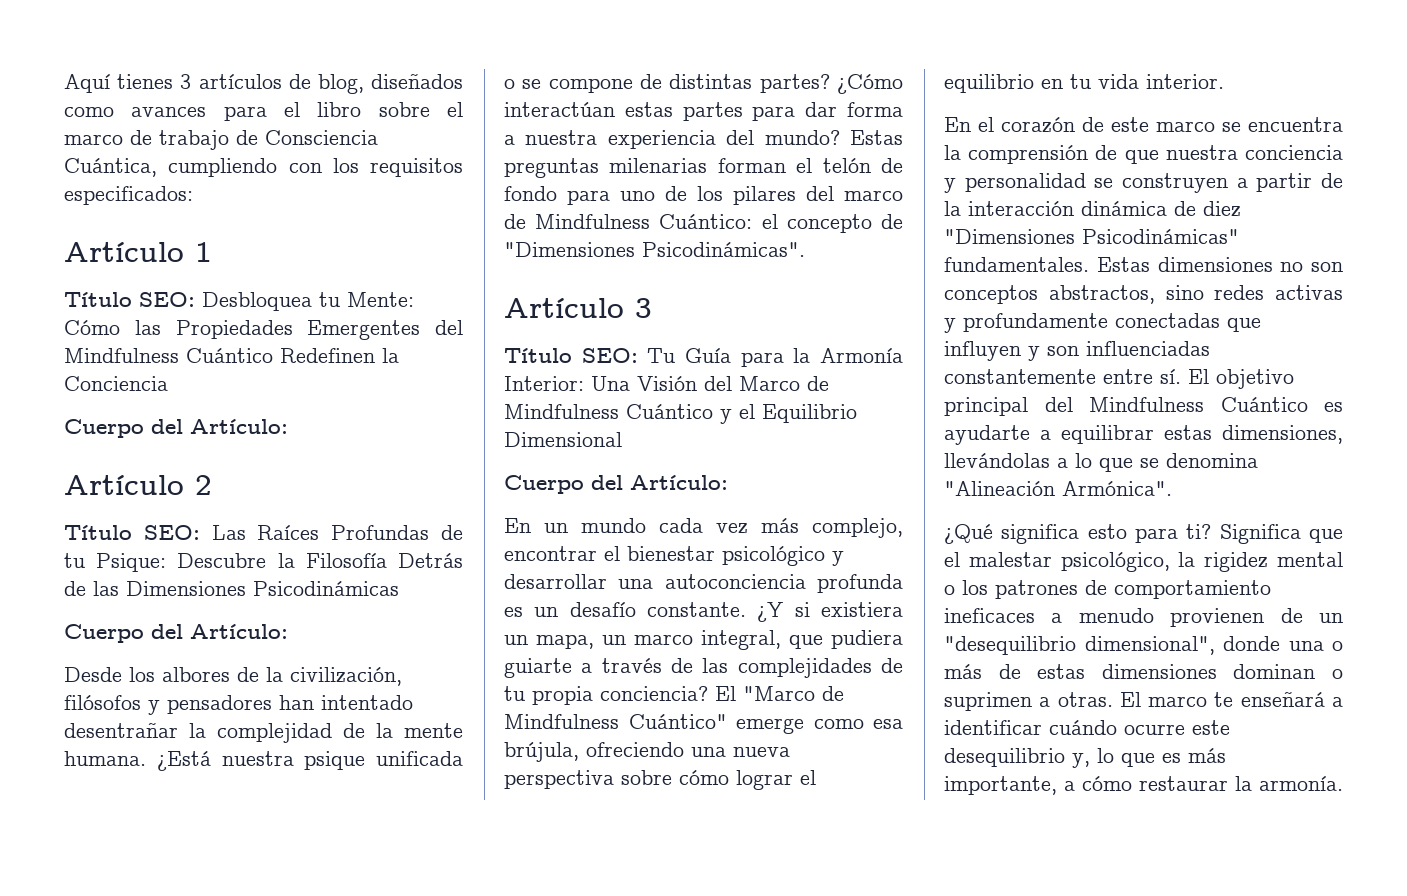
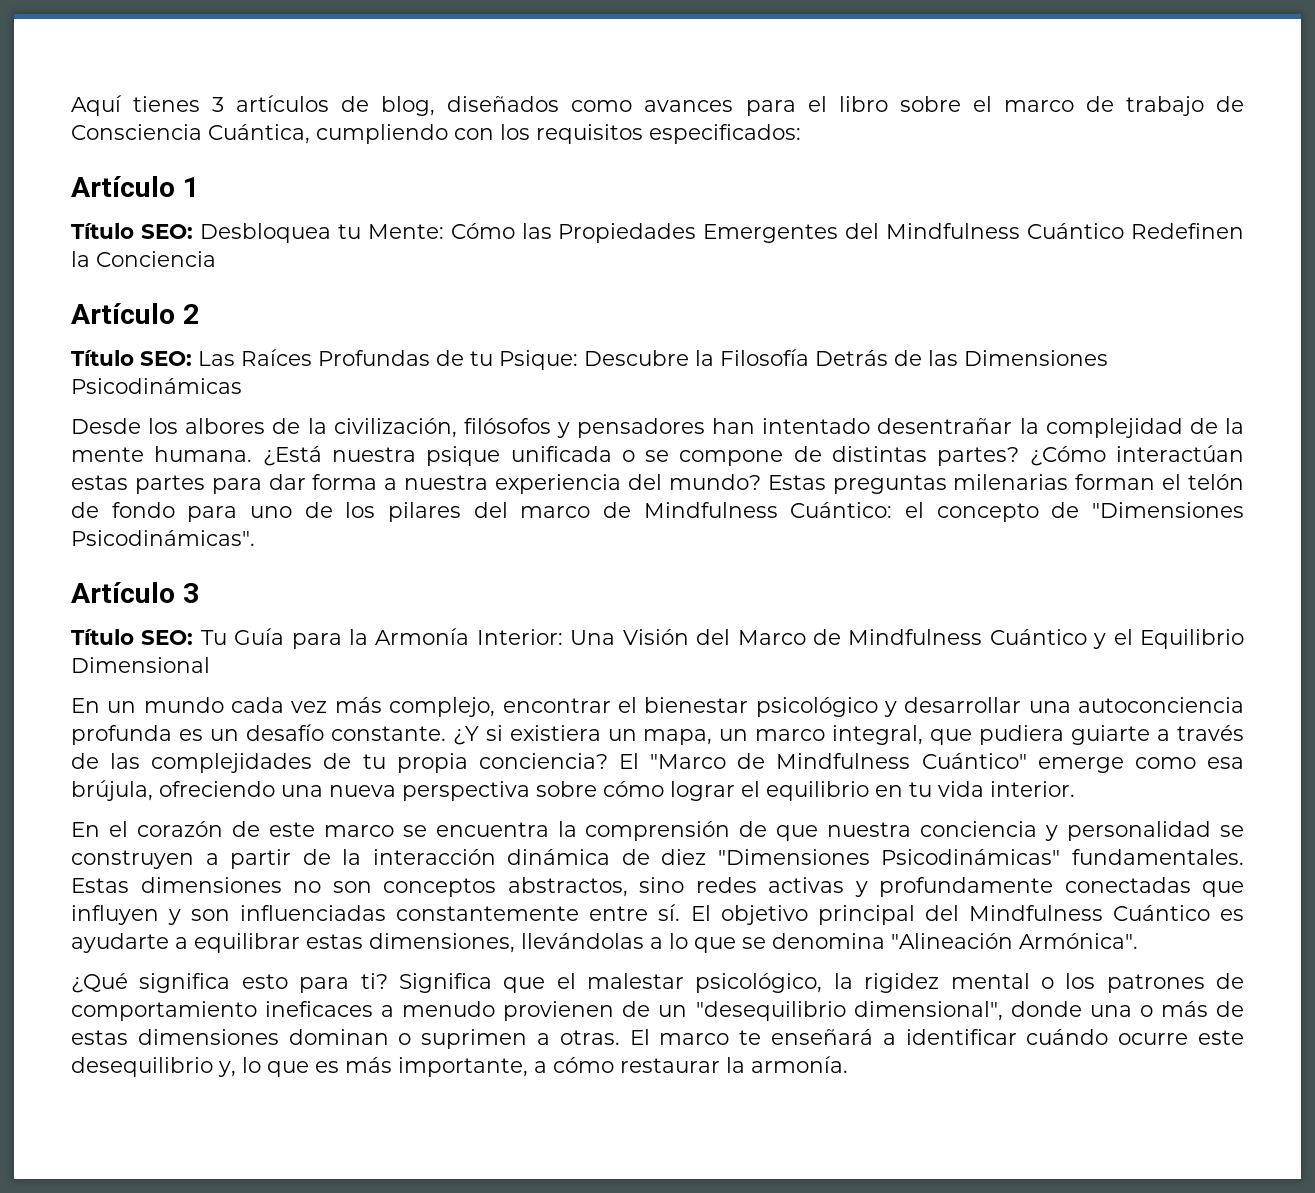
  Título SEO: Desbloquea tu Mente: Cómo las Propiedades Emergentes del Mindfulness Cuántico Redefinen la Conciencia
- Cuerpo del Artículo:
  Título SEO: Las Raíces Profundas de tu Psique: Descubre la Filosofía Detrás de las Dimensiones Psicodinámicas
- Cuerpo del Artículo:
  Título SEO: Tu Guía para la Armonía Interior: Una Visión del Marco de Mindfulness Cuántico y el Equilibrio Dimensional
- Cuerpo del Artículo:

